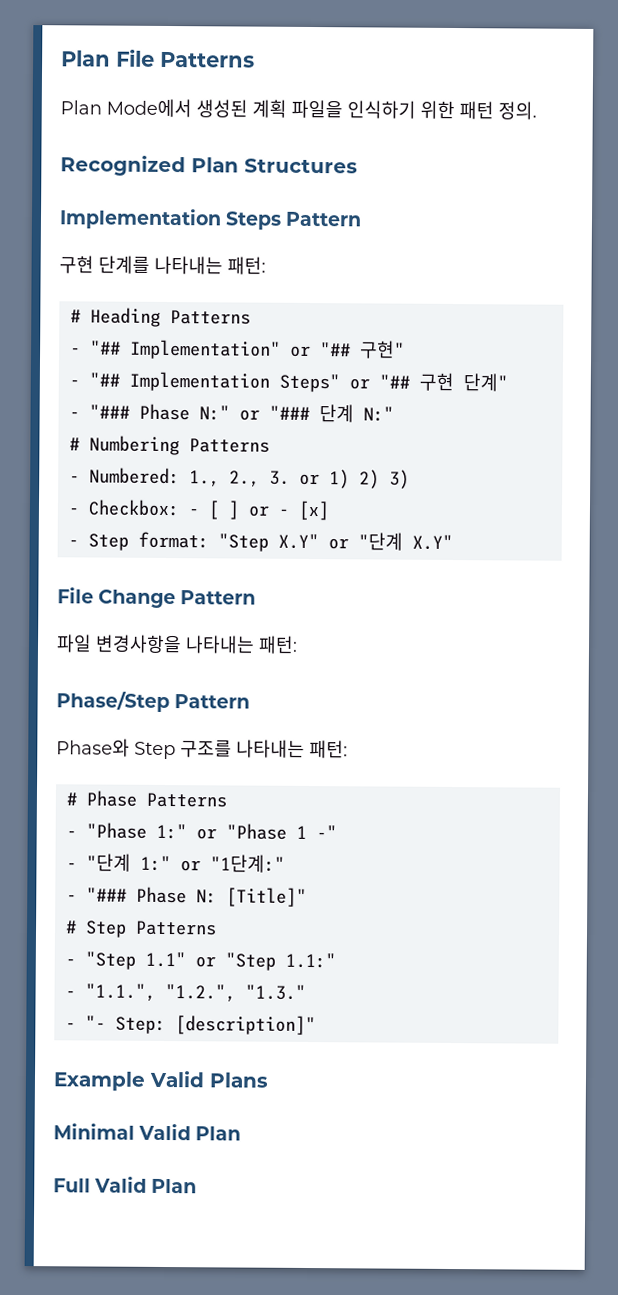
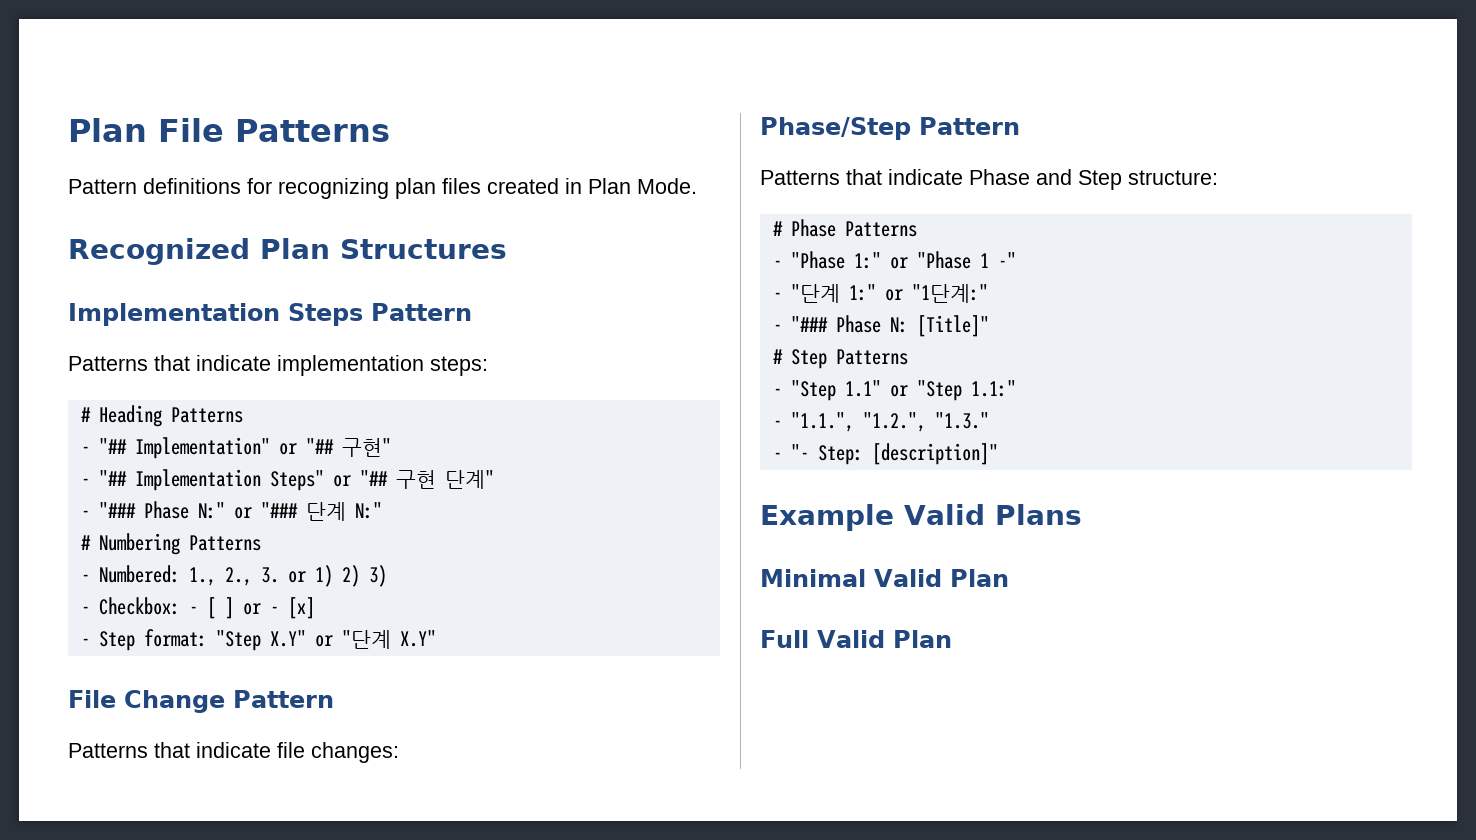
- Plan Mode에서 생성된 계획 파일을 인식하기 위한 패턴 정의.
+ Pattern definitions for recognizing plan files created in Plan Mode.
- 구현 단계를 나타내는 패턴:
+ Patterns that indicate implementation steps:
- 파일 변경사항을 나타내는 패턴:
+ Patterns that indicate file changes:
  Phase/Step Pattern
- Phase와 Step 구조를 나타내는 패턴:
+ Patterns that indicate Phase and Step structure:

